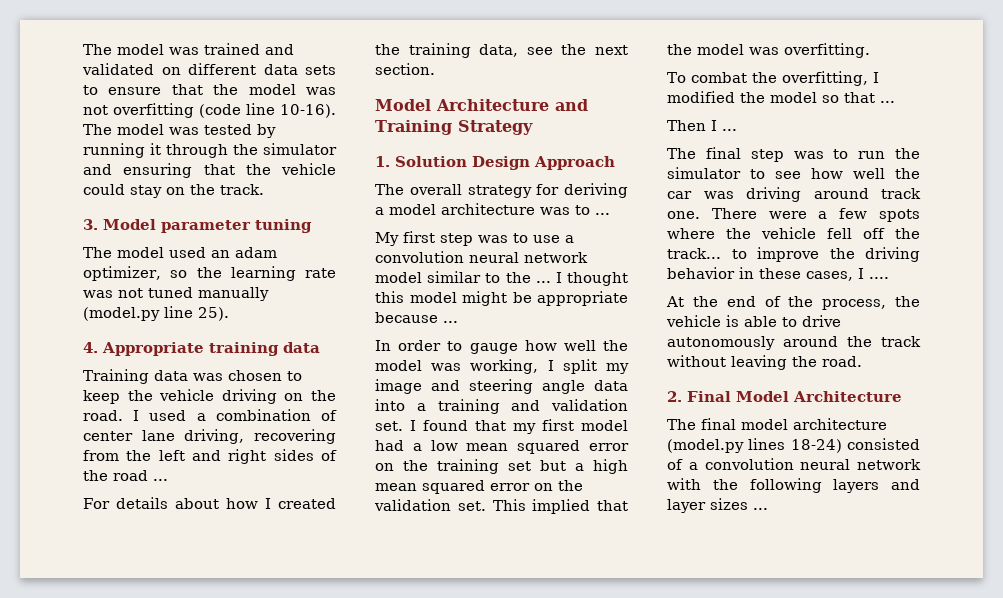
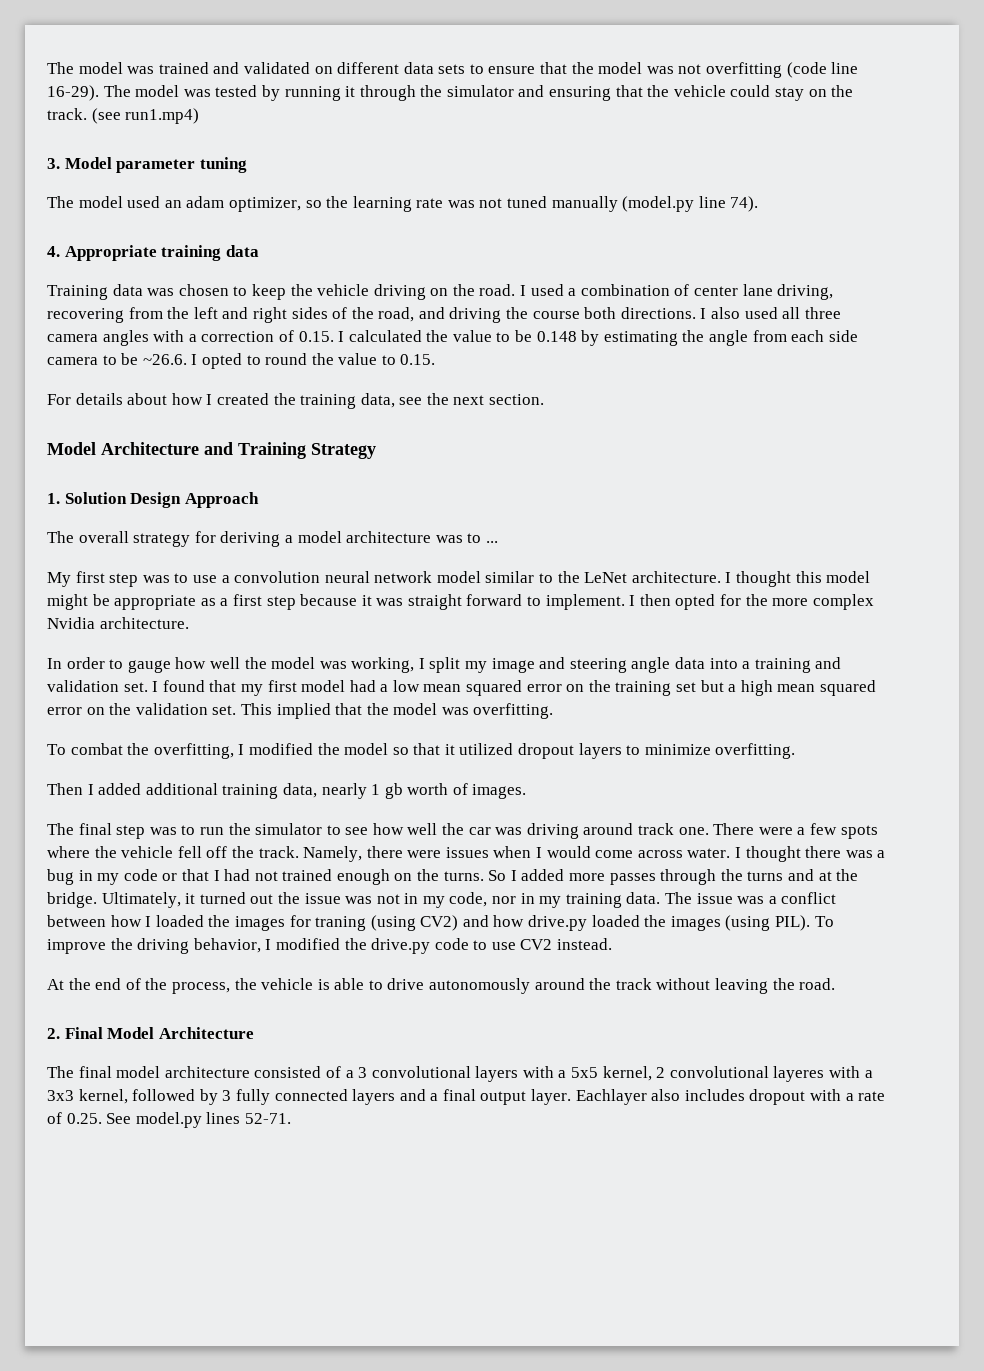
- The model was trained and validated on different data sets to ensure that the model was not overfitting (code line 10-16).
+ The model was trained and validated on different data sets to ensure that the model was not overfitting (code line 16-29).
+ (see run1.mp4)
- The model used an adam optimizer, so the learning rate was not tuned manually (model.py line 25).
+ The model used an adam optimizer, so the learning rate was not tuned manually (model.py line 74).
- I used a combination of center lane driving, recovering from the left and right sides of the road ...
+ I used a combination of center lane driving, recovering from the left and right sides of the road, and driving the course both directions. I also used all three camera angles with a correction of 0.15. I calculated the value to be 0.148 by estimating the angle from each side camera to be ~26.6. I opted to round the value to 0.15.
- My first step was to use a convolution neural network model similar to the ...
+ My first step was to use a convolution neural network model similar to the LeNet architecture.
- I thought this model might be appropriate because ...
+ I thought this model might be appropriate as a first step because it was straight forward to implement. I then opted for the more complex Nvidia architecture.
- To combat the overfitting, I modified the model so that ...
- Then I ...
+ To combat the overfitting, I modified the model so that it utilized dropout layers to minimize overfitting.
+ Then I added additional training data, nearly 1 gb worth of images.
- There were a few spots where the vehicle fell off the track... to improve the driving behavior in these cases, I ....
+ There were a few spots where the vehicle fell off the track. Namely, there were issues when I would come across water. I thought there was a bug in my code or that I had not trained enough on the turns. So I added more passes through the turns and at the bridge. Ultimately, it turned out the issue was not in my code, nor in my training data. The issue was a conflict between how I loaded the images for traning (using CV2) and how drive.py loaded the images (using PIL). To improve the driving behavior, I modified the drive.py code to use CV2 instead.
- The final model architecture (model.py lines 18-24) consisted of a convolution neural network with the following layers and layer sizes ...
+ The final model architecture consisted of a 3 convolutional layers with a 5x5 kernel, 2 convolutional layeres with a 3x3 kernel, followed by 3 fully connected layers and a final output layer. Eachlayer also includes dropout with a rate of 0.25. See model.py lines 52-71.

